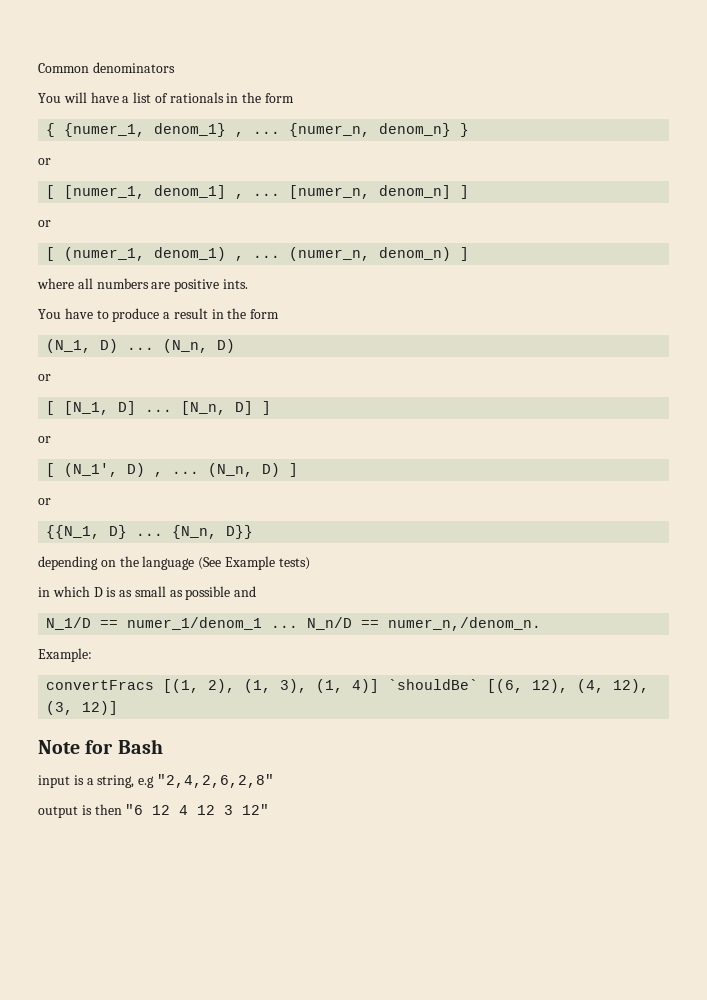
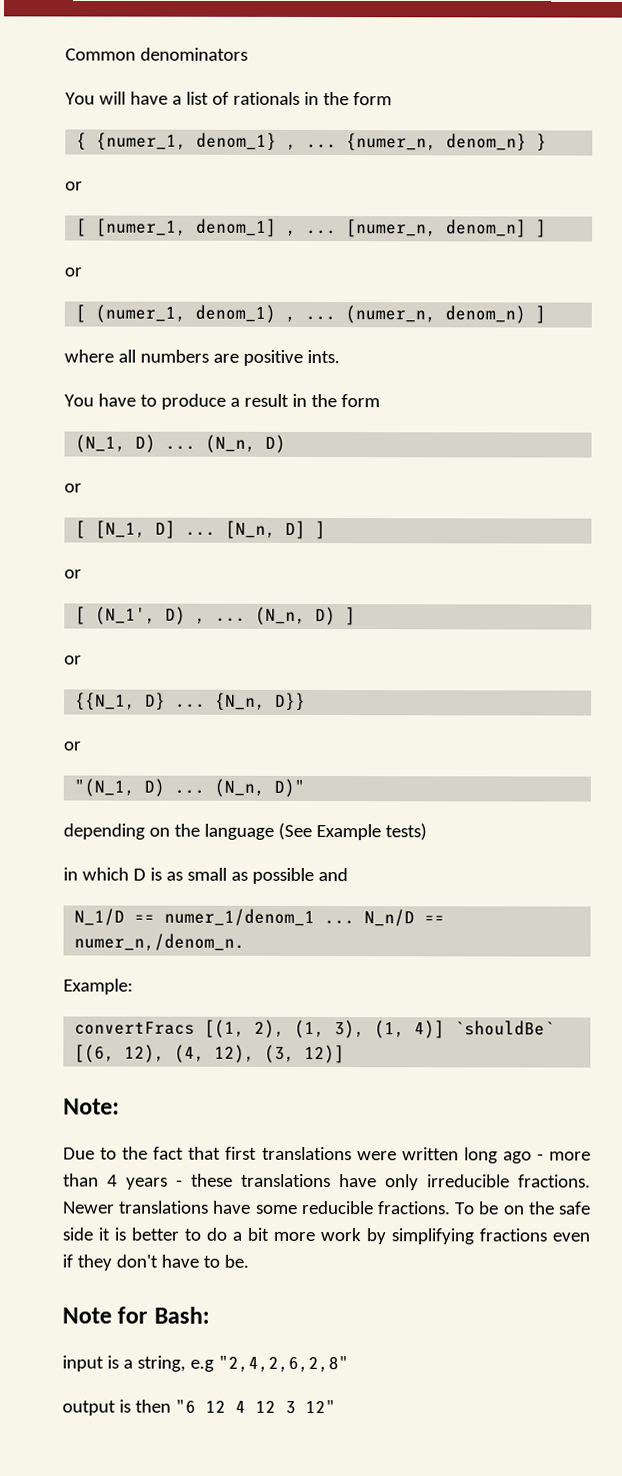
  {N_n, D}}
+ or
+ "(N_1, D) ... (N_n, D)"
+ Note:
+ Due to the fact that first translations were written long ago - more than 4 years - these translations have only irreducible fractions. Newer translations have some reducible fractions. To be on the safe side it is better to do a bit more work by simplifying fractions even if they don't have to be.
- Note for Bash
+ Note for Bash:

